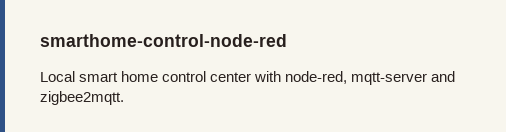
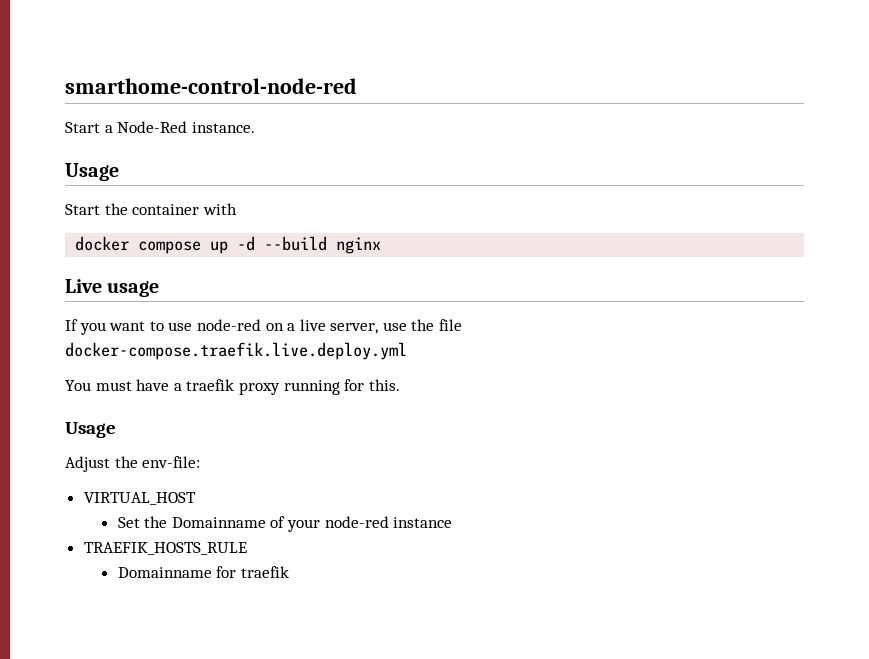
- Local smart home control center with node-red, mqtt-server and zigbee2mqtt.
+ Start a Node-Red instance.
+ Usage
+ Start the container with
+ docker compose up -d --build nginx
+ Live usage
+ If you want to use node-red on a live server, use the file docker-compose.traefik.live.deploy.yml
+ You must have a traefik proxy running for this.
+ Usage
+ Adjust the env-file:
+ VIRTUAL_HOST
+ Set the Domainname of your node-red instance
+ TRAEFIK_HOSTS_RULE
+ Domainname for traefik

